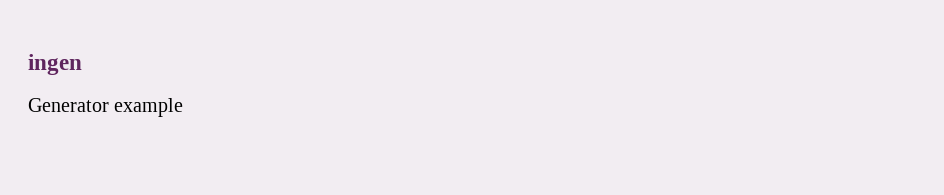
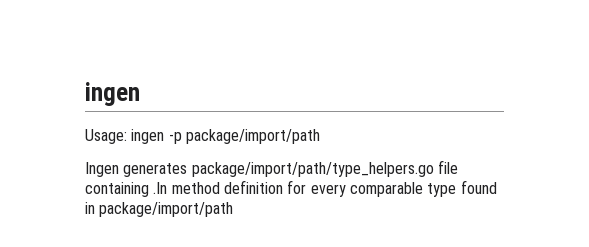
- Generator example
+ Usage: ingen -p package/import/path
+ Ingen generates package/import/path/type_helpers.go file containing .In method definition for every comparable type found in package/import/path

